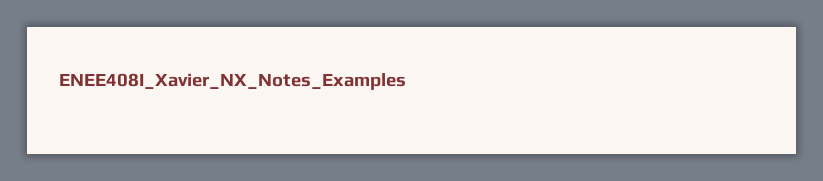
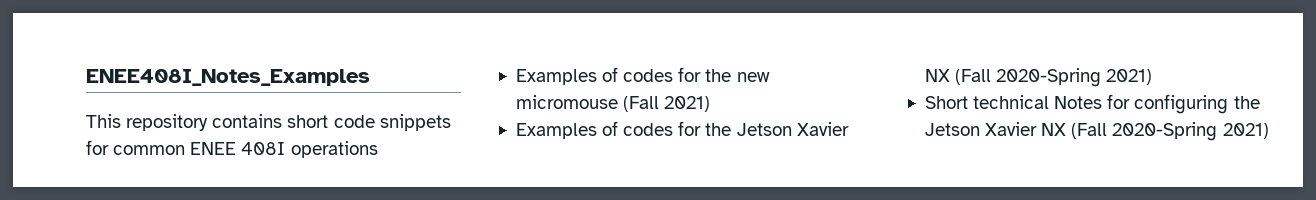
- ENEE408I_Xavier_NX_Notes_Examples
+ ENEE408I_Notes_Examples
+ This repository contains short code snippets for common ENEE 408I operations
+ Examples of codes for the new micromouse (Fall 2021)
+ Examples of codes for the Jetson Xavier NX (Fall 2020-Spring 2021)
+ Short technical Notes for configuring the Jetson Xavier NX (Fall 2020-Spring 2021)

